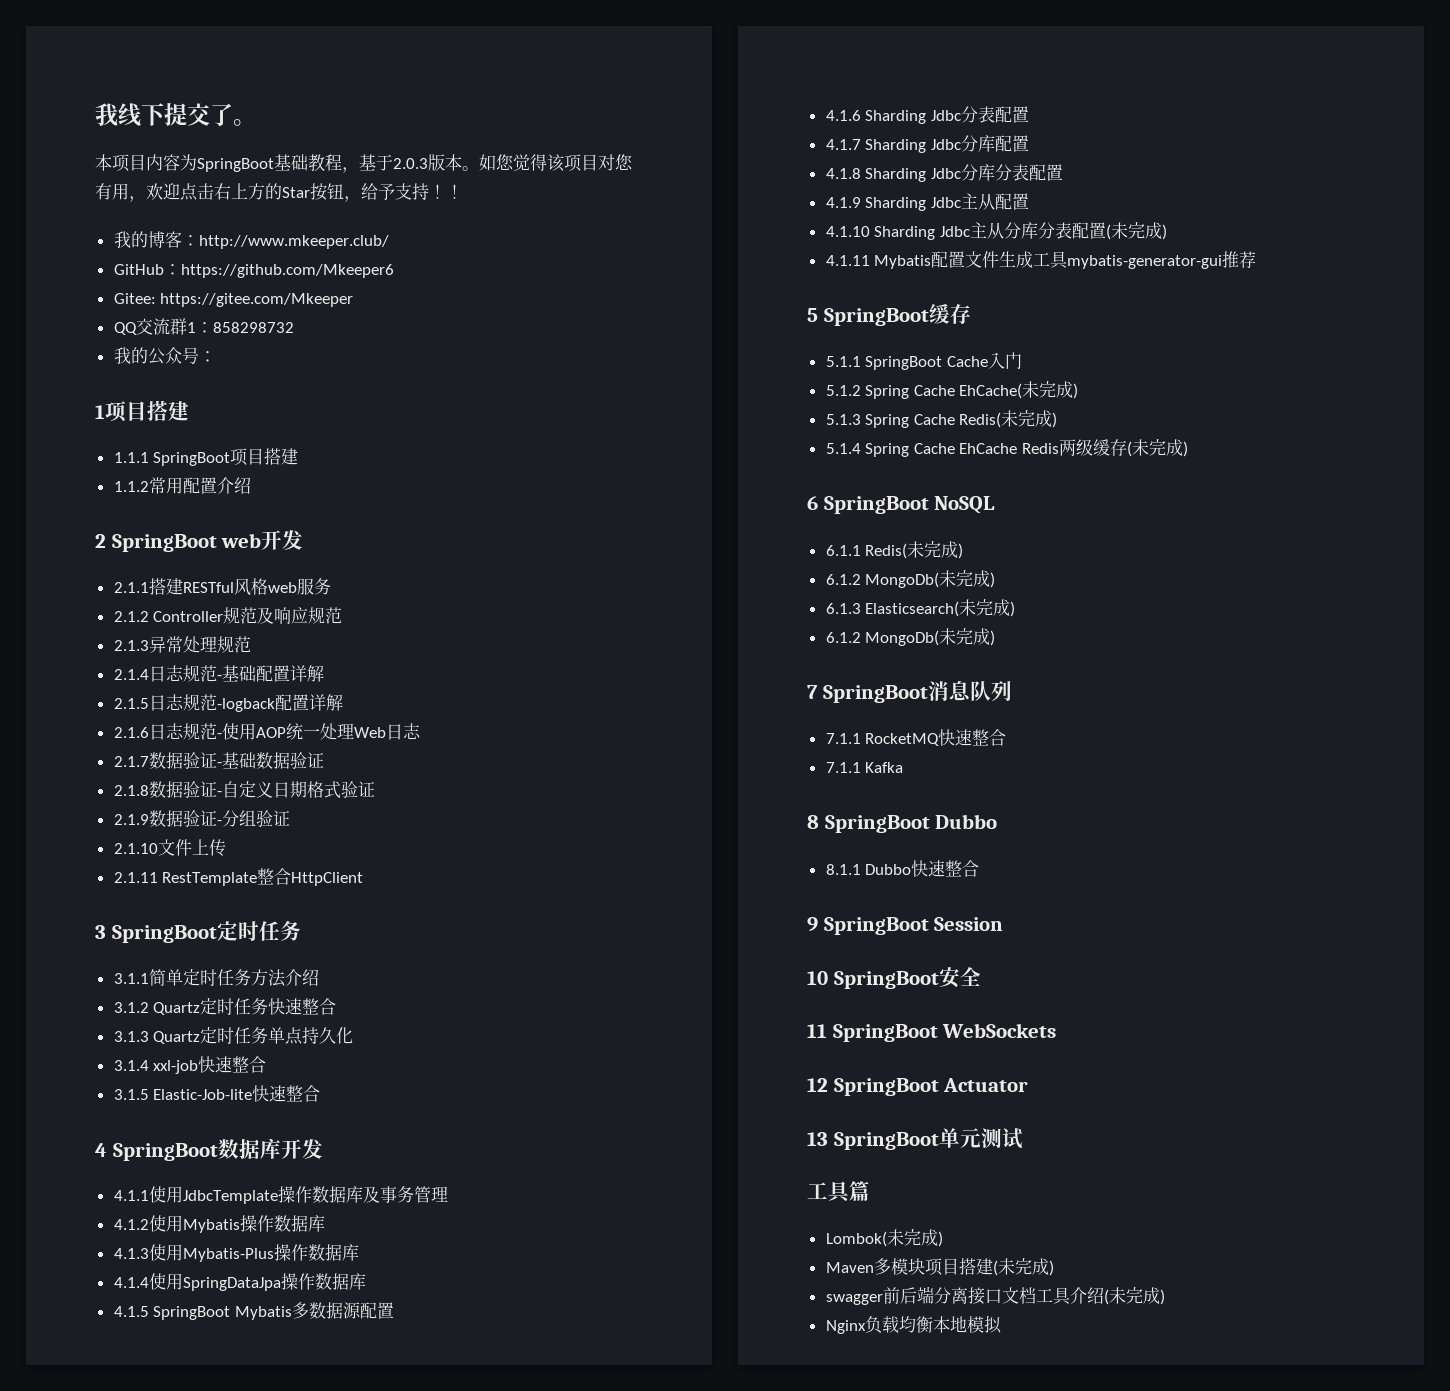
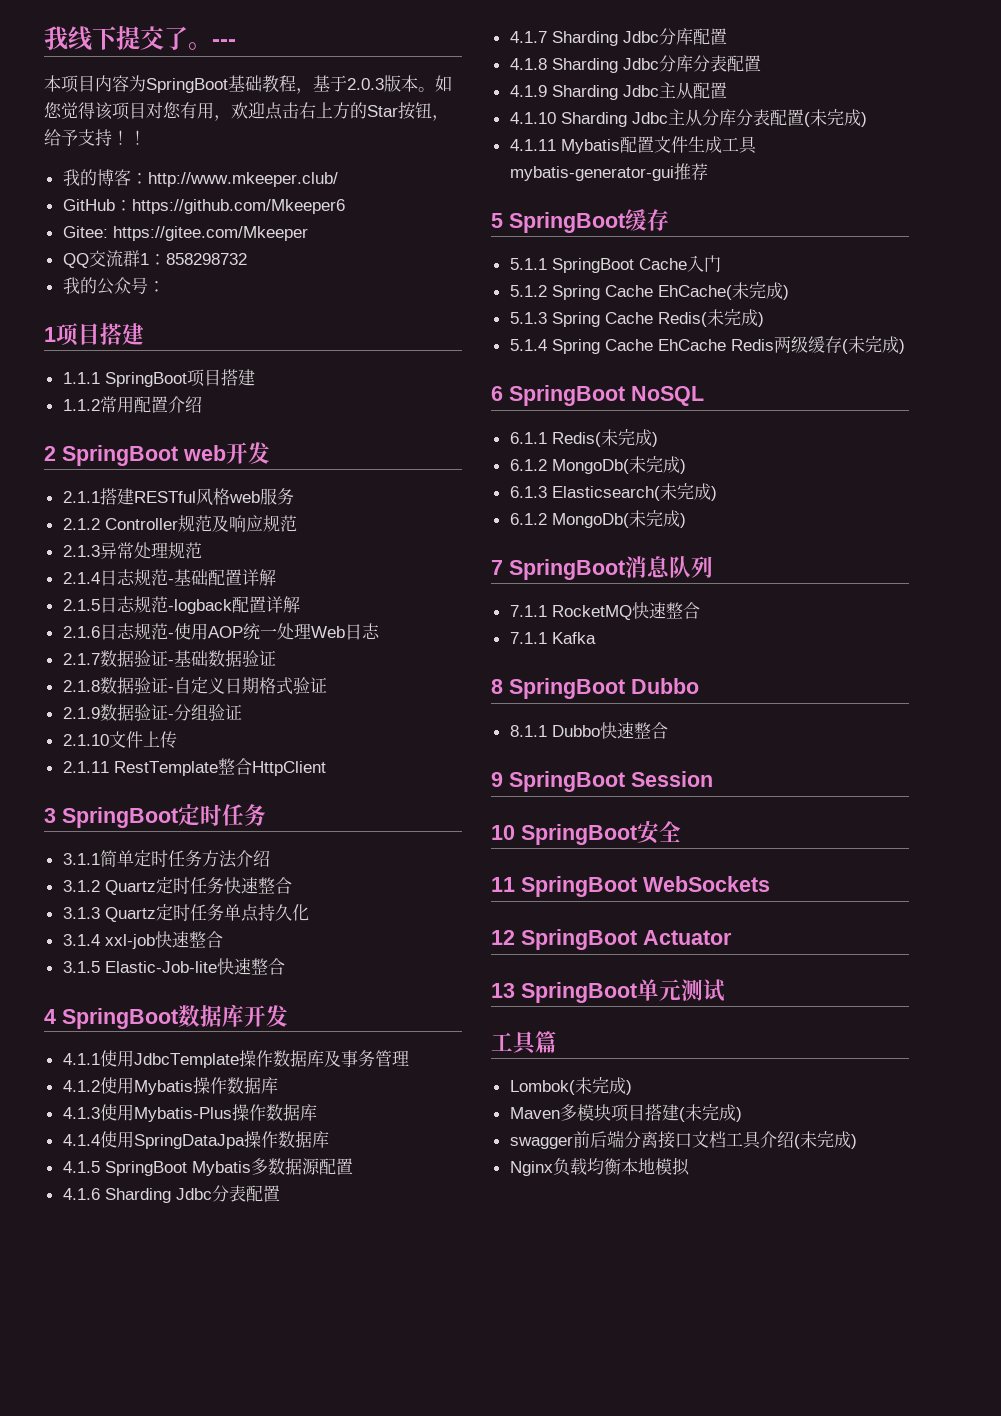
+ ---

